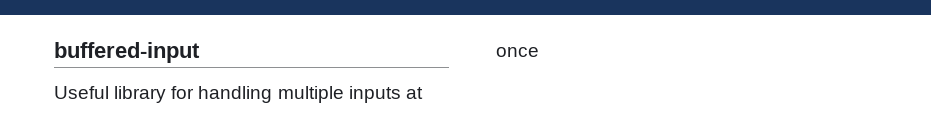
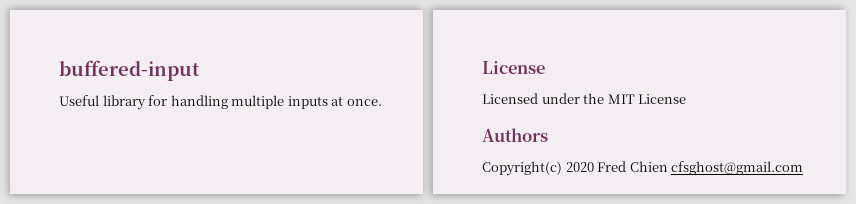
- Useful library for handling multiple inputs at once
+ Useful library for handling multiple inputs at once.
+ License
+ Licensed under the MIT License
+ Authors
+ Copyright(c) 2020 Fred Chien cfsghost@gmail.com

